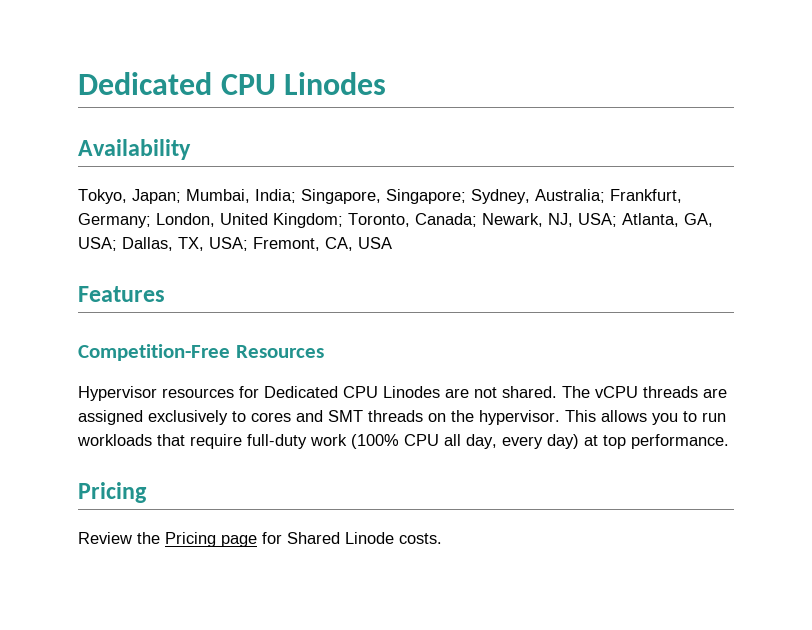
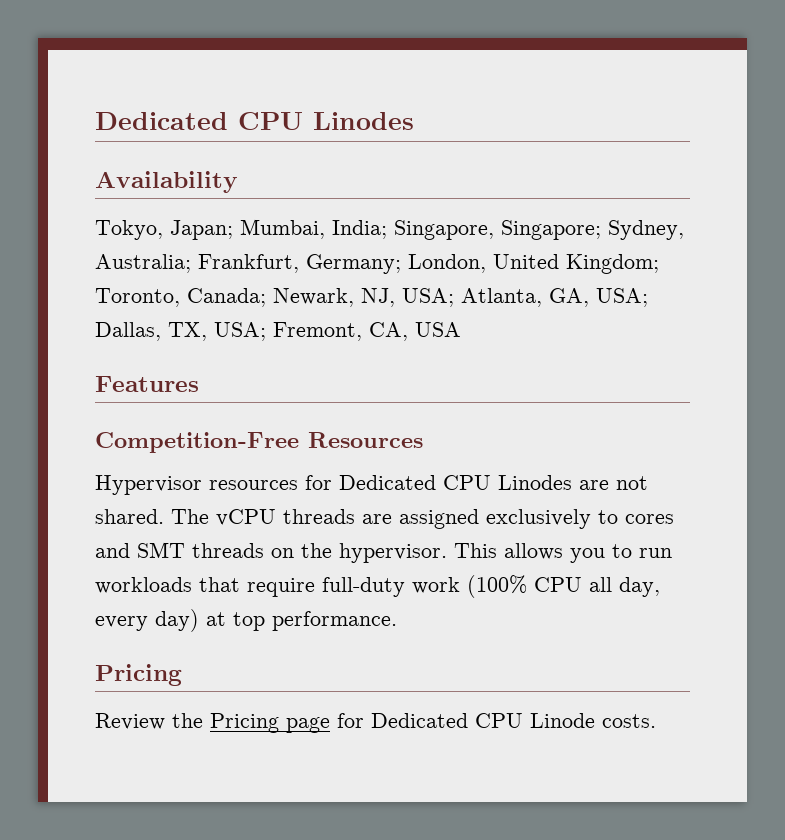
- Review the Pricing page for Shared Linode costs.
+ Review the Pricing page for Dedicated CPU Linode costs.

